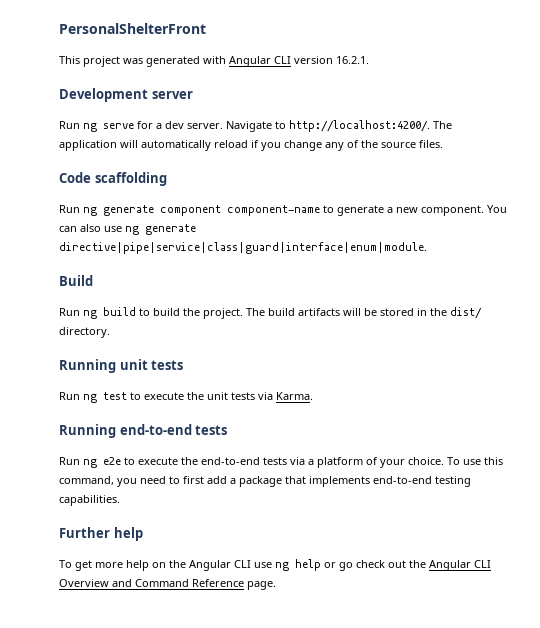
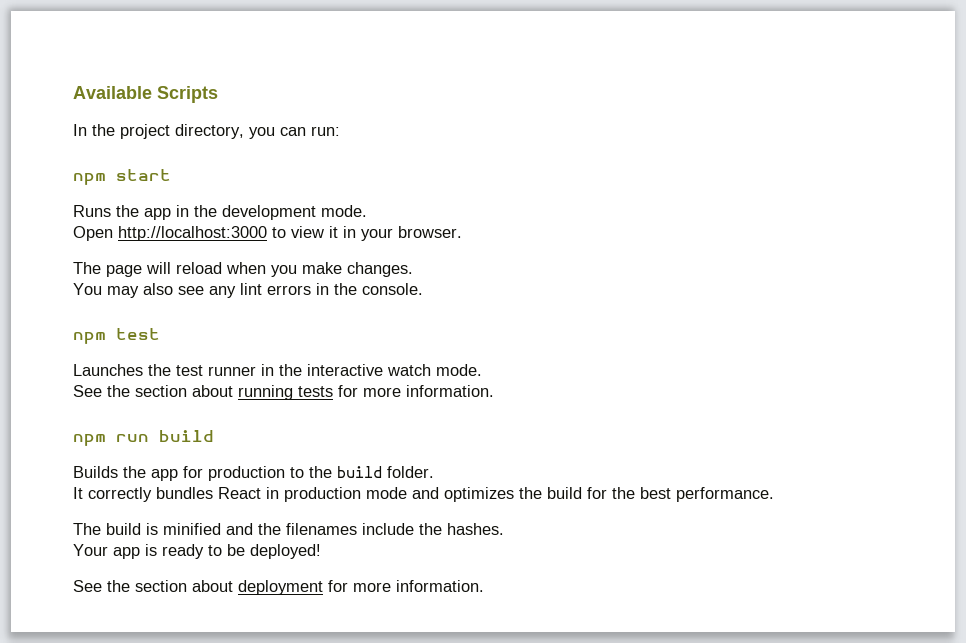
- PersonalShelterFront
- This project was generated with Angular CLI version 16.2.1.
- Development server
- Run ng serve for a dev server. Navigate to http://localhost:4200/. The application will automatically reload if you change any of the source files.
- Code scaffolding
- Run ng generate component component-name to generate a new component. You can also use ng generate directive|pipe|service|class|guard|interface|enum|module.
- Build
- Run ng build to build the project. The build artifacts will be stored in the dist/ directory.
- Running unit tests
- Run ng test to execute the unit tests via Karma.
- Running end-to-end tests
- Run ng e2e to execute the end-to-end tests via a platform of your choice. To use this command, you need to first add a package that implements end-to-end testing capabilities.
- Further help
- To get more help on the Angular CLI use ng help or go check out the Angular CLI Overview and Command Reference page.
+ Available Scripts
+ In the project directory, you can run:
+ npm start
+ Runs the app in the development mode.
+ Open http://localhost:3000 to view it in your browser.
+ The page will reload when you make changes.
+ You may also see any lint errors in the console.
+ npm test
+ Launches the test runner in the interactive watch mode.
+ See the section about running tests for more information.
+ npm run build
+ Builds the app for production to the build folder.
+ It correctly bundles React in production mode and optimizes the build for the best performance.
+ The build is minified and the filenames include the hashes.
+ Your app is ready to be deployed!
+ See the section about deployment for more information.

